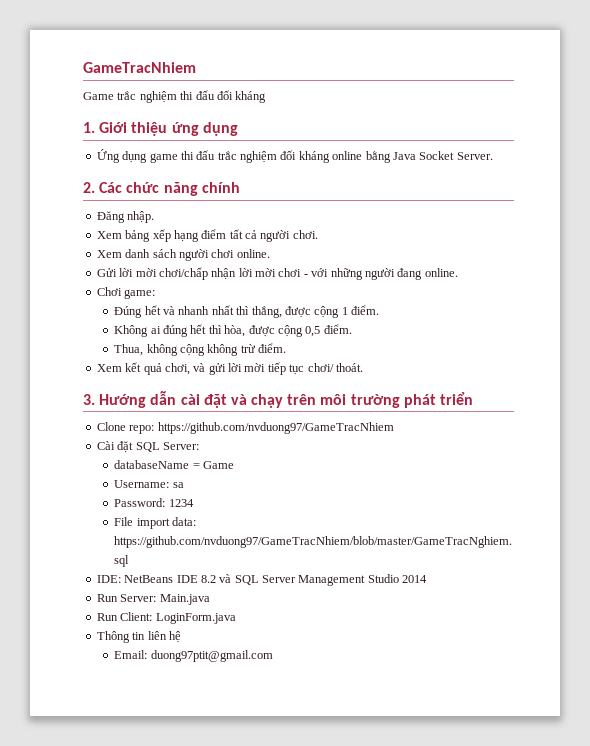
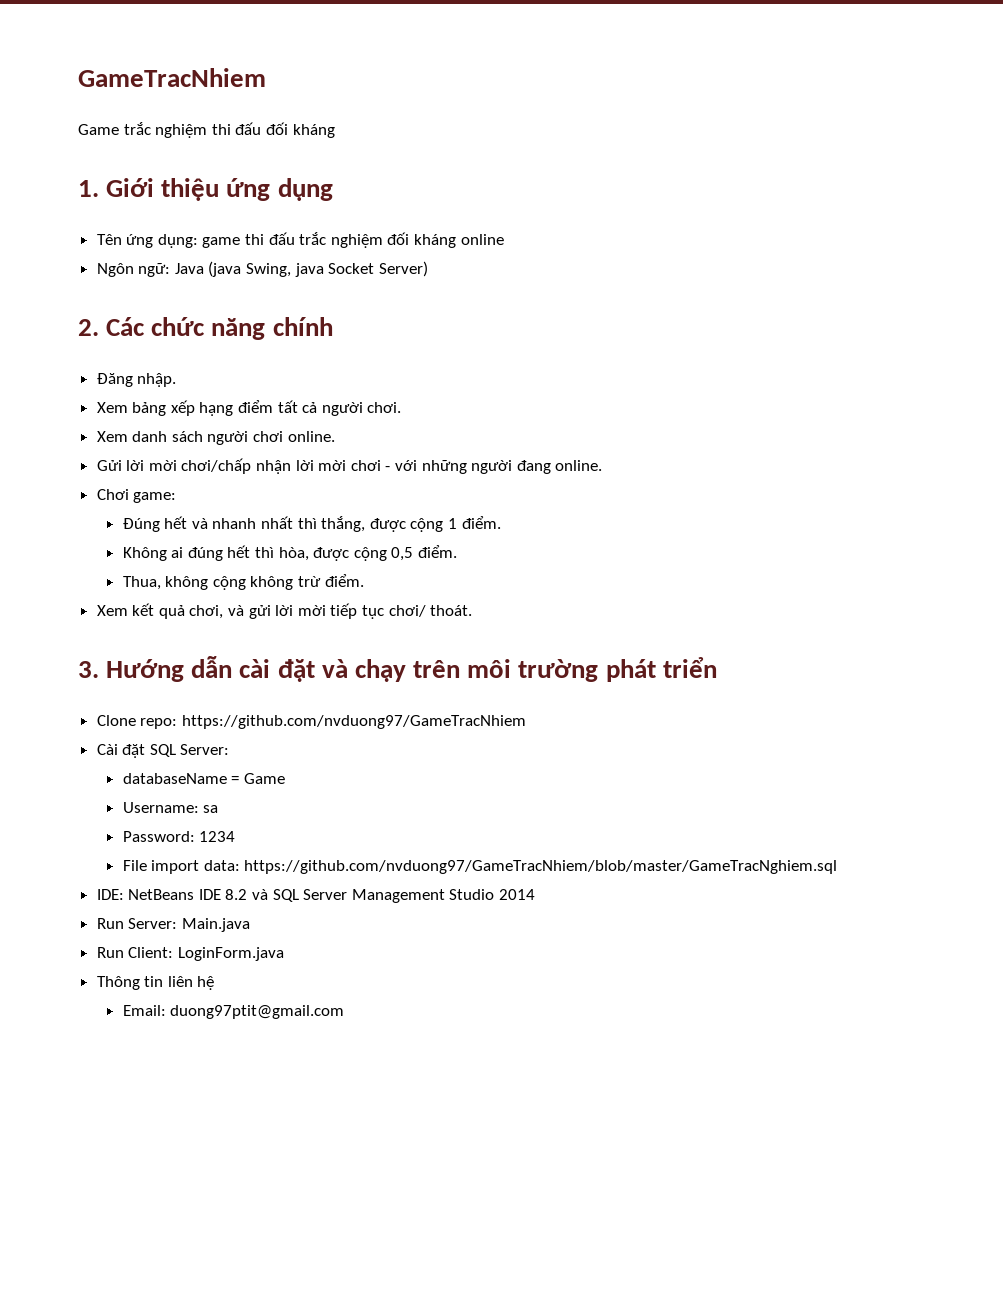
- Ứng dụng game thi đấu trắc nghiệm đối kháng online bằng Java Socket Server.
+ Tên ứng dụng: game thi đấu trắc nghiệm đối kháng online
+ Ngôn ngữ: Java (java Swing, java Socket Server)

